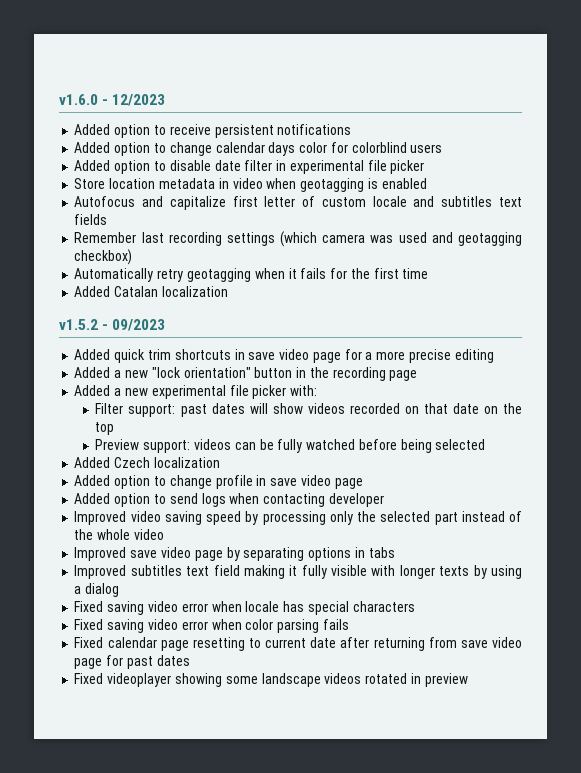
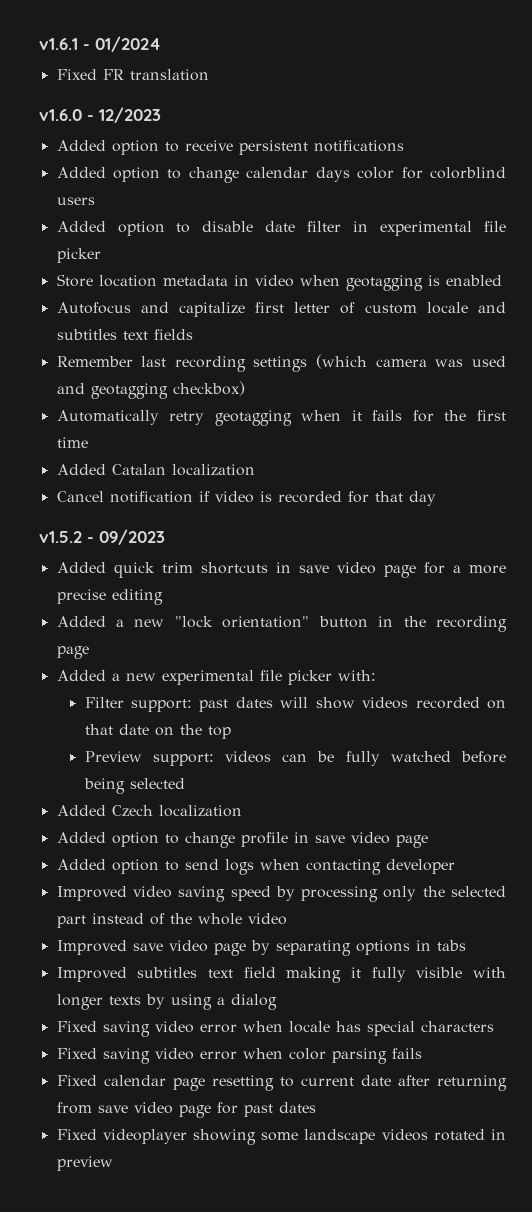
+ v1.6.1 - 01/2024
+ Fixed FR translation
+ Cancel notification if video is recorded for that day

